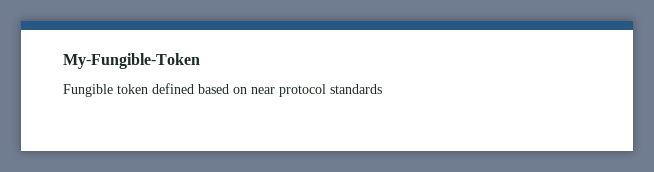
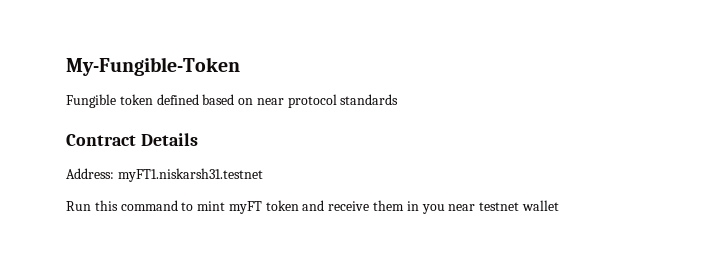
+ Contract Details
+ Address: myFT1.niskarsh31.testnet
+ Run this command to mint myFT token and receive them in you near testnet wallet

